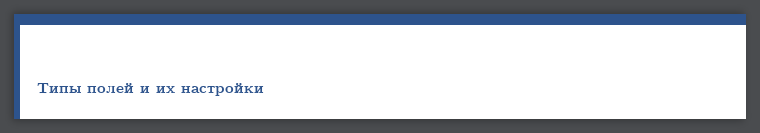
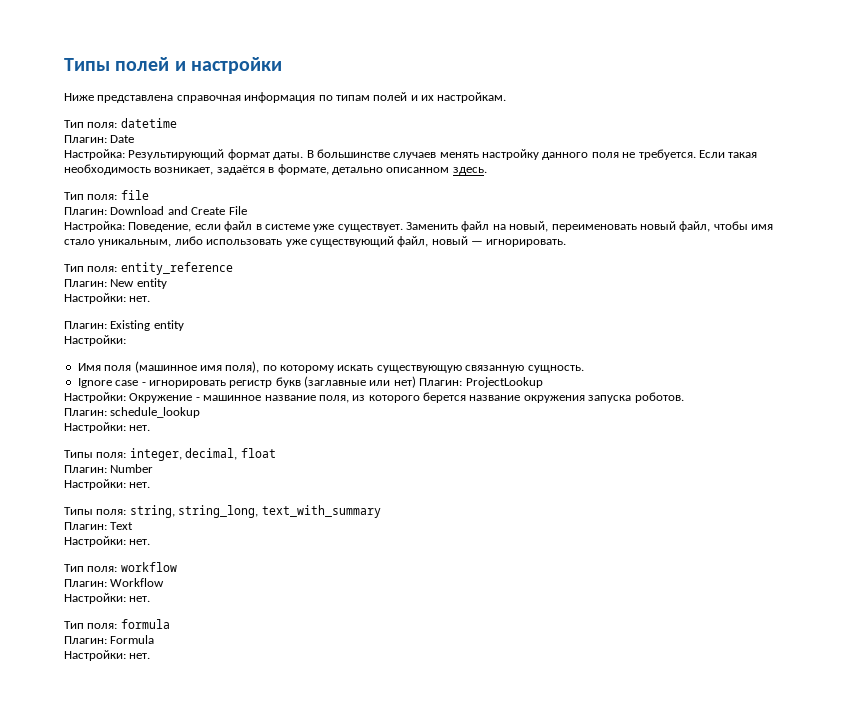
- Типы полей и их настройки
+ Типы полей и настройки
+ Ниже представлена справочная информация по типам полей и их настройкам.
+ Тип поля: datetime
+ Плагин: Date
+ Настройка: Результирующий формат даты. В большинстве случаев менять настройку данного поля не требуется. Если такая необходимость возникает, задаётся в формате, детально описанном здесь.
+ Тип поля: file
+ Плагин: Download and Create File
+ Настройка: Поведение, если файл в системе уже существует. Заменить файл на новый, переименовать новый файл, чтобы имя стало уникальным, либо использовать уже существующий файл, новый — игнорировать.
+ Тип поля: entity_reference
+ Плагин: New entity
+ Настройки: нет.
+ Плагин: Existing entity
+ Настройки:
+ Имя поля (машинное имя поля), по которому искать существующую связанную сущность.
+ Ignore case - игнорировать регистр букв (заглавные или нет) Плагин: ProjectLookup
+ Настройки: Окружение - машинное название поля, из которого берется название окружения запуска роботов.
+ Плагин: schedule_lookup
+ Настройки: нет.
+ Типы поля: integer, decimal, float
+ Плагин: Number
+ Настройки: нет.
+ Типы поля: string, string_long, text_with_summary
+ Плагин: Text
+ Настройки: нет.
+ Тип поля: workflow
+ Плагин: Workflow
+ Настройки: нет.
+ Тип поля: formula
+ Плагин: Formula
+ Настройки: нет.

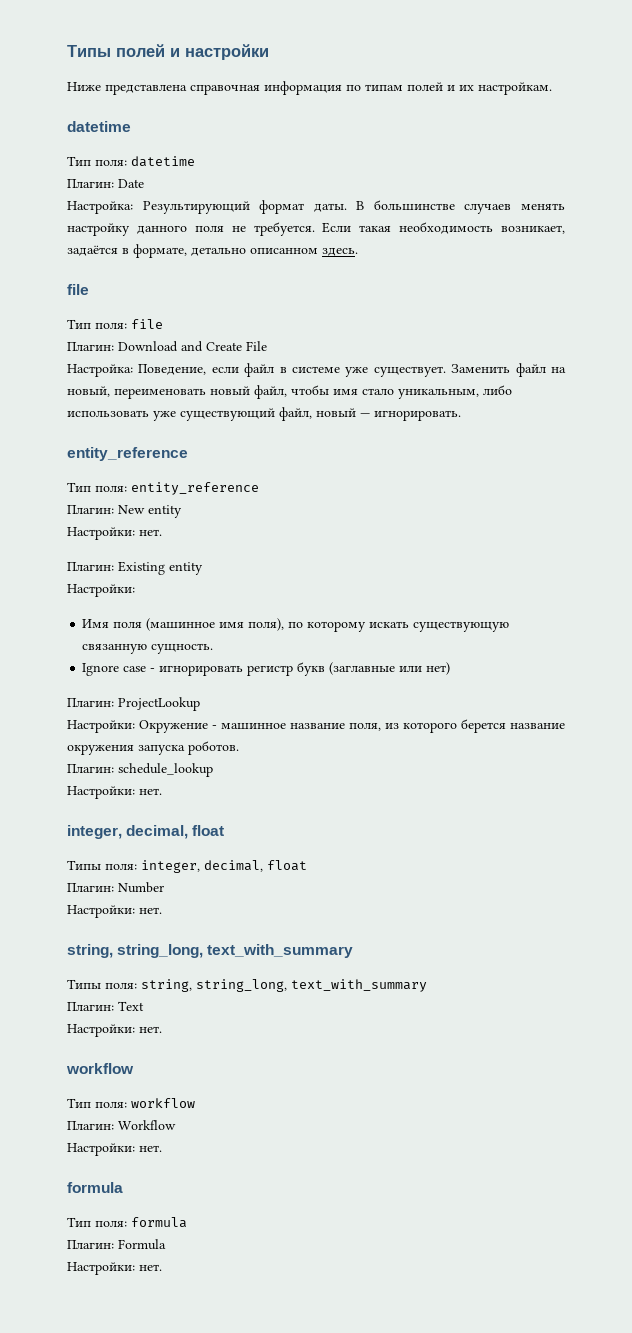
  Ниже представлена справочная информация по типам полей и их настройкам.
+ datetime
  Если такая необходимость возникает, задаётся в формате, детально описанном здесь.
+ file
  Заменить файл на новый, переименовать новый файл, чтобы имя стало уникальным, либо использовать уже существующий файл, новый — игнорировать.
+ entity_reference
- Ignore case - игнорировать регистр букв (заглавные или нет) Плагин: ProjectLookup
+ Ignore case - игнорировать регистр букв (заглавные или нет)
+ Плагин: ProjectLookup
  Плагин: schedule_lookup
  Настройки: нет.
+ integer, decimal, float
  Плагин: Number
  Настройки: нет.
+ string, string_long, text_with_summary
  Плагин: Text
  Настройки: нет.
+ workflow
  Плагин: Workflow
  Настройки: нет.
+ formula

